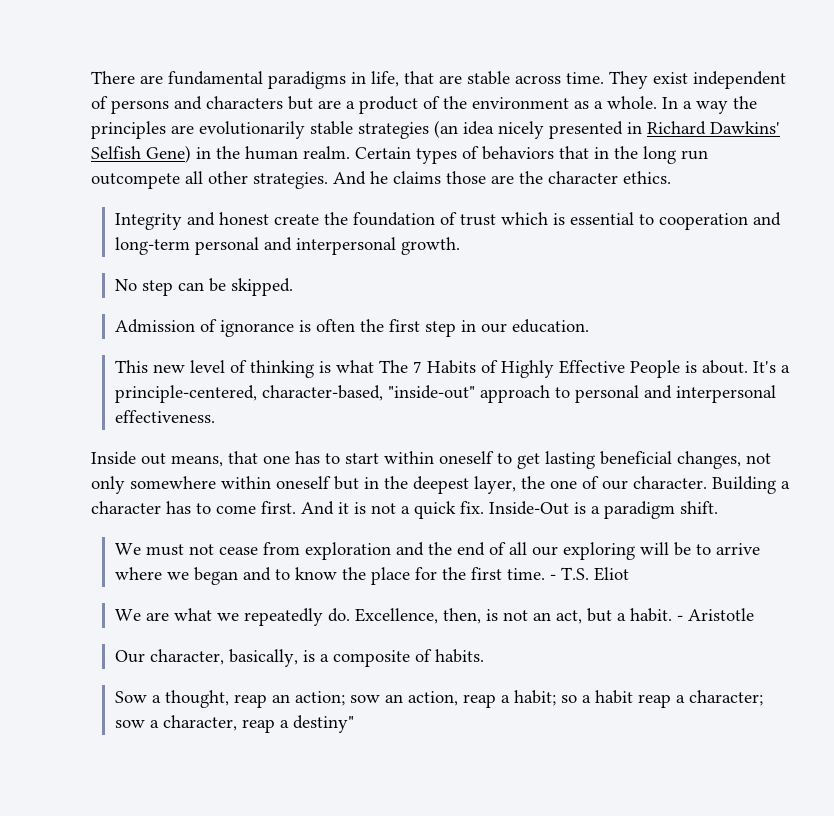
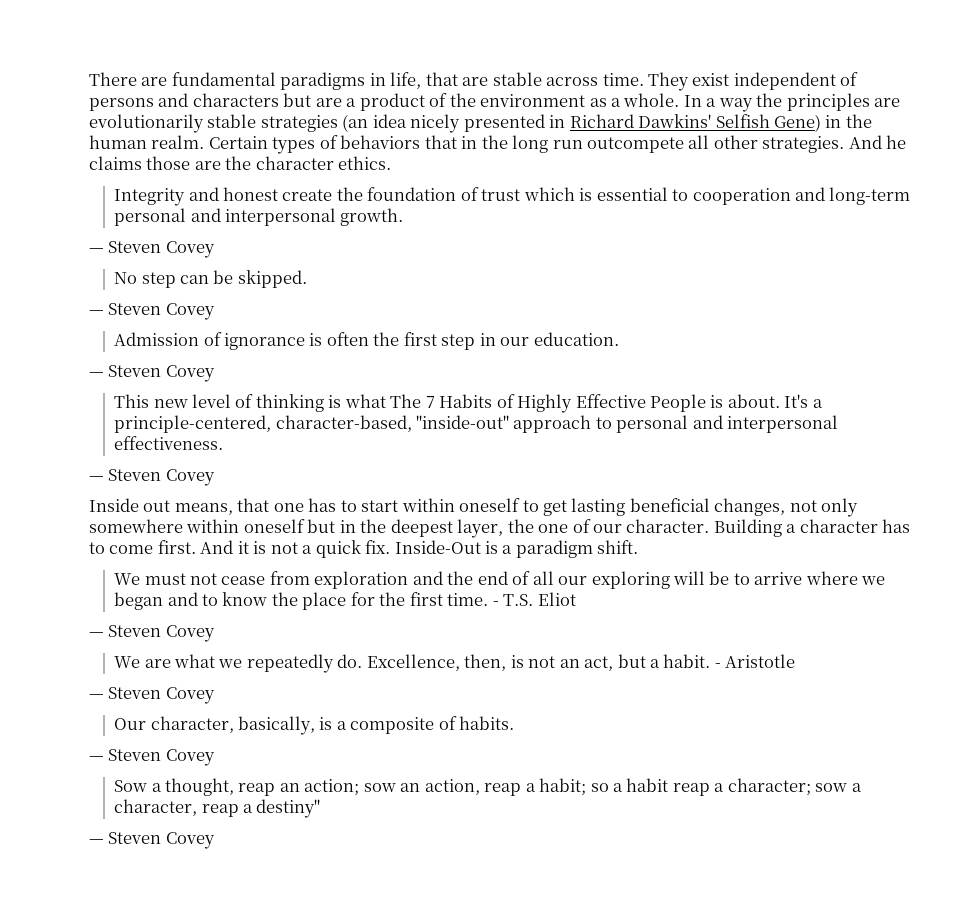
  Integrity and honest create the foundation of trust which is essential to cooperation and long-term personal and interpersonal growth.
+ — Steven Covey
  No step can be skipped.
+ — Steven Covey
  Admission of ignorance is often the first step in our education.
+ — Steven Covey
  It's a principle-centered, character-based, "inside-out" approach to personal and interpersonal effectiveness.
+ — Steven Covey
  - T.S. Eliot
+ — Steven Covey
  - Aristotle
+ — Steven Covey
  Our character, basically, is a composite of habits.
+ — Steven Covey
  Sow a thought, reap an action; sow an action, reap a habit; so a habit reap a character; sow a character, reap a destiny"
+ — Steven Covey

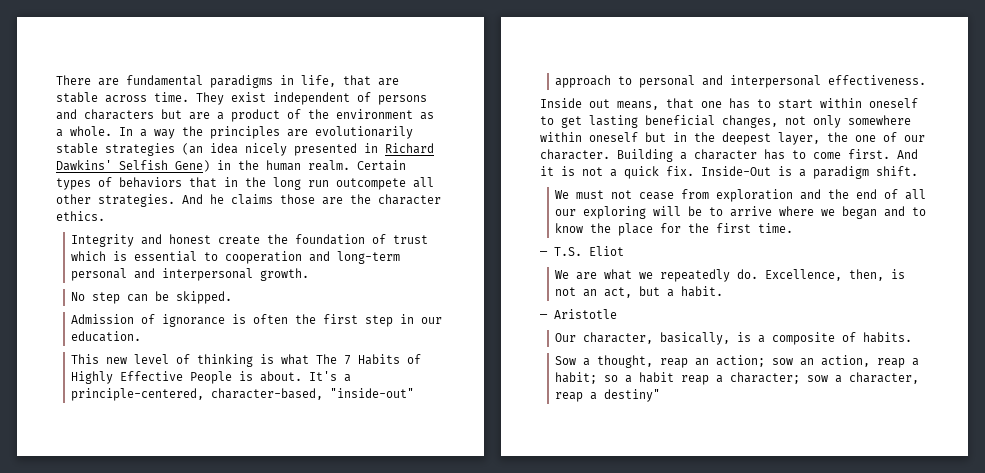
  Integrity and honest create the foundation of trust which is essential to cooperation and long-term personal and interpersonal growth.
- — Steven Covey
  No step can be skipped.
- — Steven Covey
  Admission of ignorance is often the first step in our education.
- — Steven Covey
  It's a principle-centered, character-based, "inside-out" approach to personal and interpersonal effectiveness.
- — Steven Covey
- We must not cease from exploration and the end of all our exploring will be to arrive where we began and to know the place for the first time. - T.S. Eliot
- — Steven Covey
+ We must not cease from exploration and the end of all our exploring will be to arrive where we began and to know the place for the first time.
+ — T.S. Eliot
- Excellence, then, is not an act, but a habit. - Aristotle
- — Steven Covey
+ Excellence, then, is not an act, but a habit.
+ — Aristotle
  Our character, basically, is a composite of habits.
- — Steven Covey
  Sow a thought, reap an action; sow an action, reap a habit; so a habit reap a character; sow a character, reap a destiny"
- — Steven Covey

